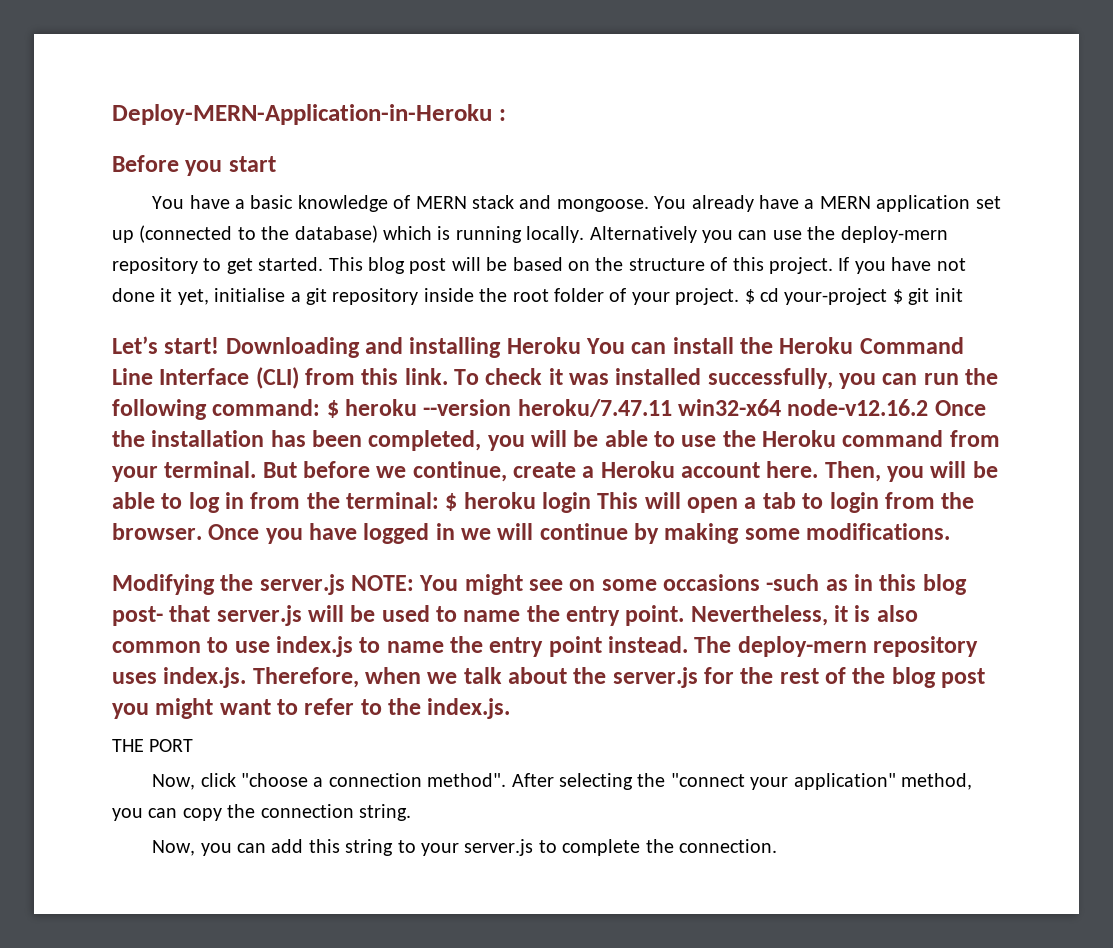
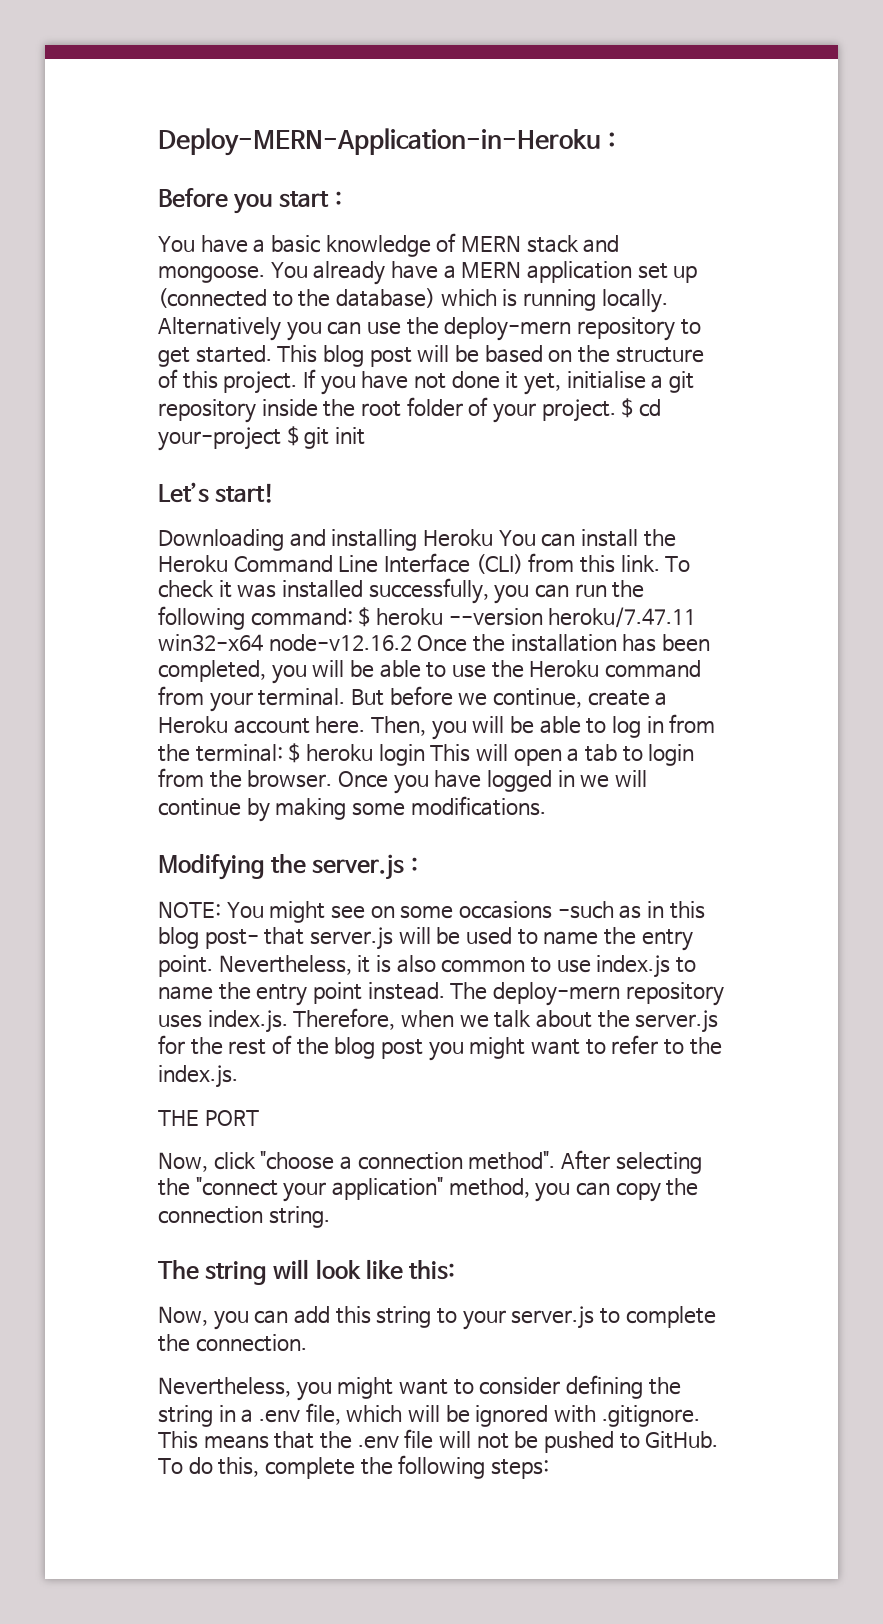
- Before you start
+ Before you start :
- Let’s start! Downloading and installing Heroku You can install the Heroku Command Line Interface (CLI) from this link.
+ Let’s start!
+ Downloading and installing Heroku You can install the Heroku Command Line Interface (CLI) from this link.
- Modifying the server.js NOTE: You might see on some occasions -such as in this blog post- that server.js will be used to name the entry point.
+ Modifying the server.js :
+ NOTE: You might see on some occasions -such as in this blog post- that server.js will be used to name the entry point.
+ The string will look like this:
+ Nevertheless, you might want to consider defining the string in a .env file, which will be ignored with .gitignore. This means that the .env file will not be pushed to GitHub. To do this, complete the following steps:

